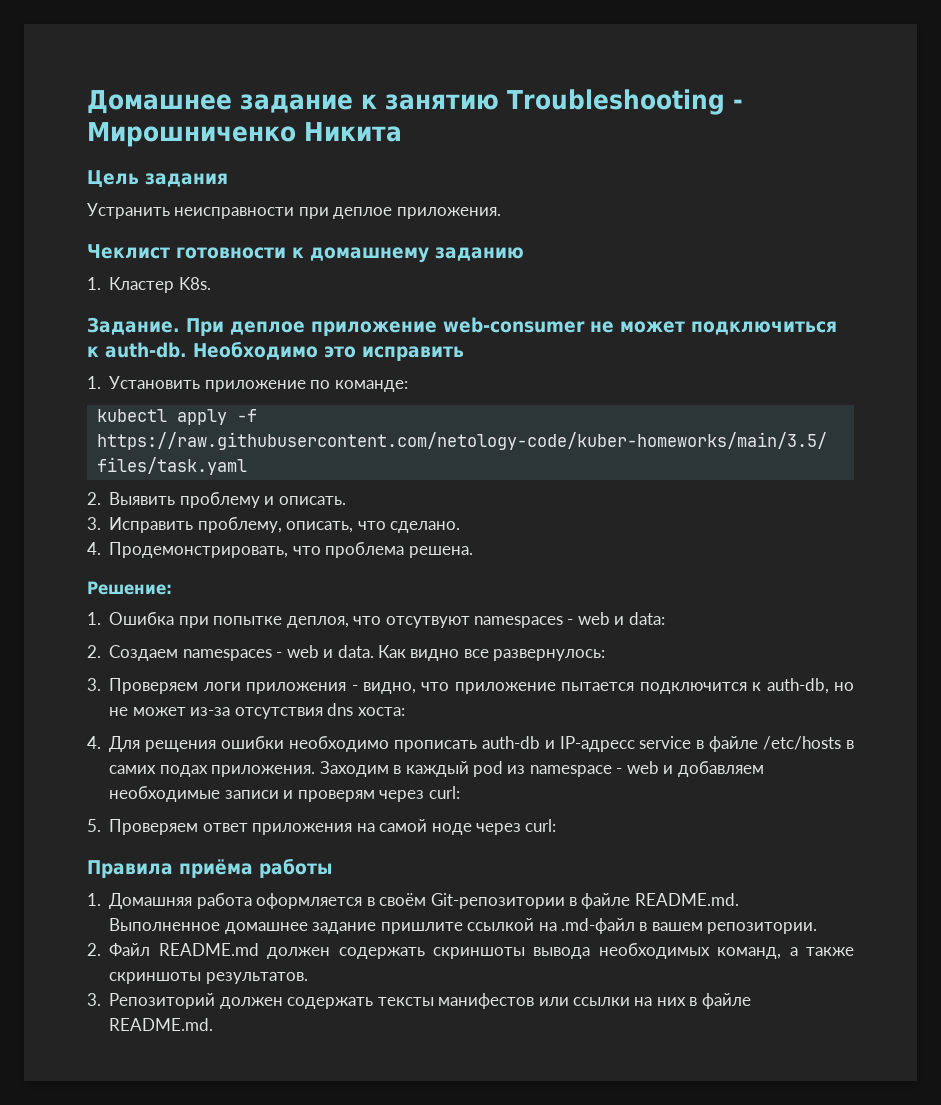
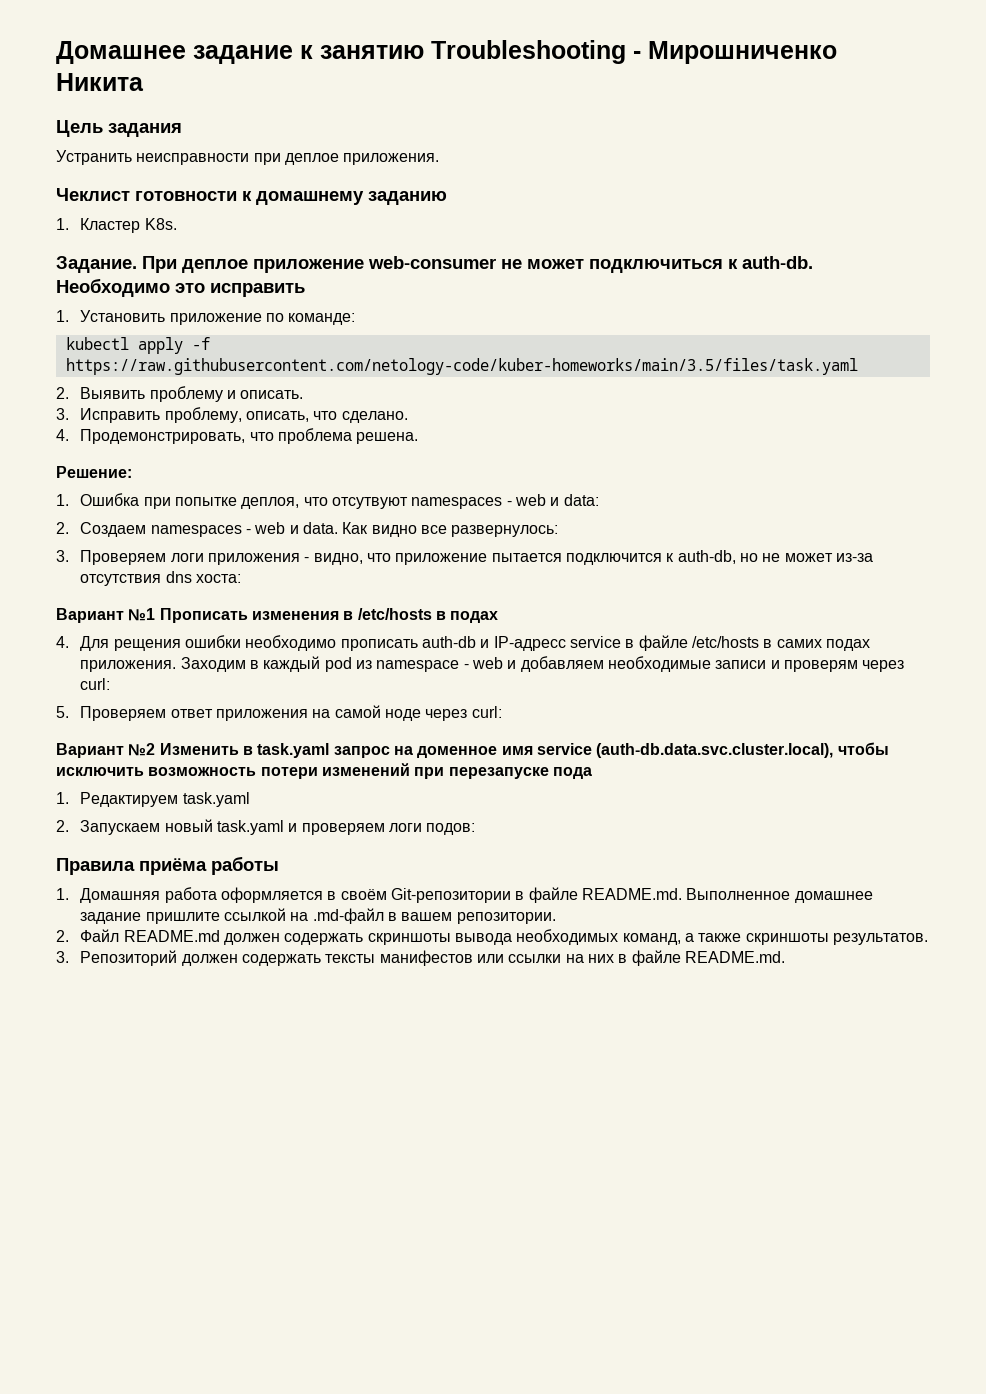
+ Вариант №1 Прописать изменения в /etc/hosts в подах
+ Вариант №2 Изменить в task.yaml запрос на доменное имя service (auth-db.data.svc.cluster.local), чтобы исключить возможность потери изменений при перезапуске пода
+ 1. Редактируем task.yaml
+ 2. Запускаем новый task.yaml и проверяем логи подов:

